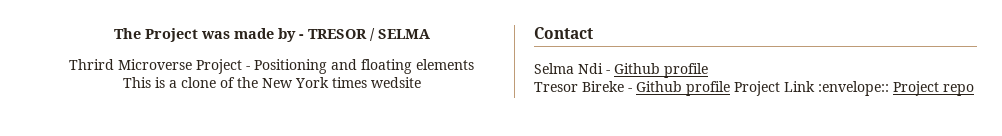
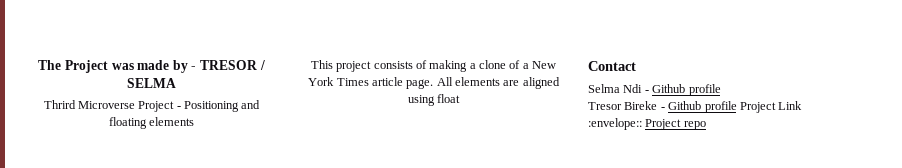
- This is a clone of the New York times wedsite
+ This project consists of making a clone of a New York Times article page. All elements are aligned using float

